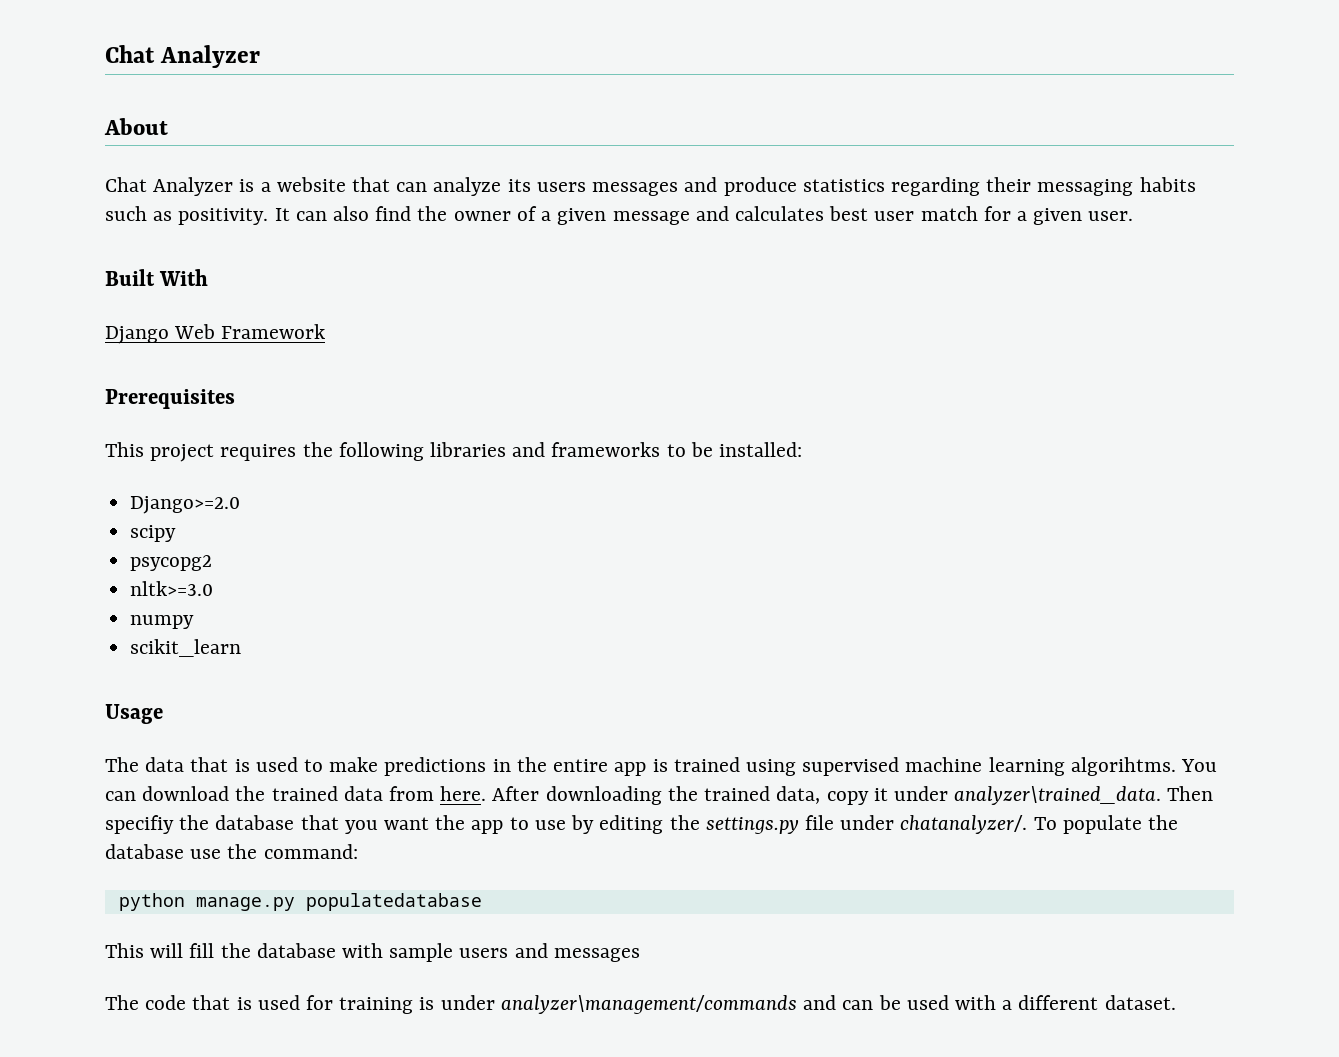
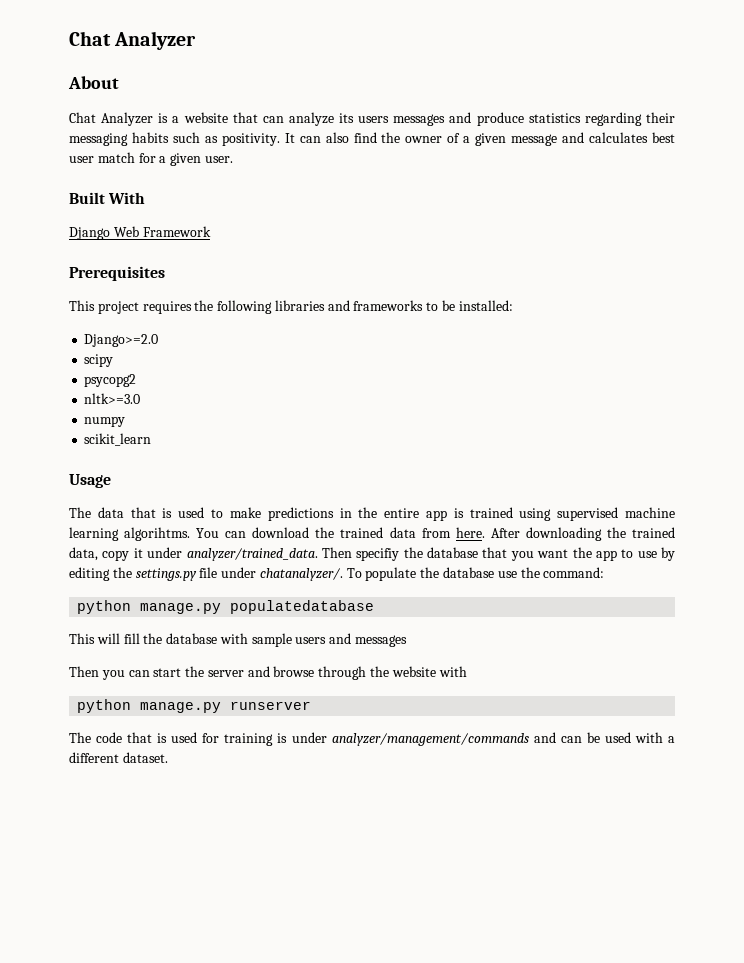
- After downloading the trained data, copy it under analyzer\trained_data.
+ After downloading the trained data, copy it under analyzer/trained_data.
+ Then you can start the server and browse through the website with
+ python manage.py runserver
- The code that is used for training is under analyzer\management/commands and can be used with a different dataset.
+ The code that is used for training is under analyzer/management/commands and can be used with a different dataset.

